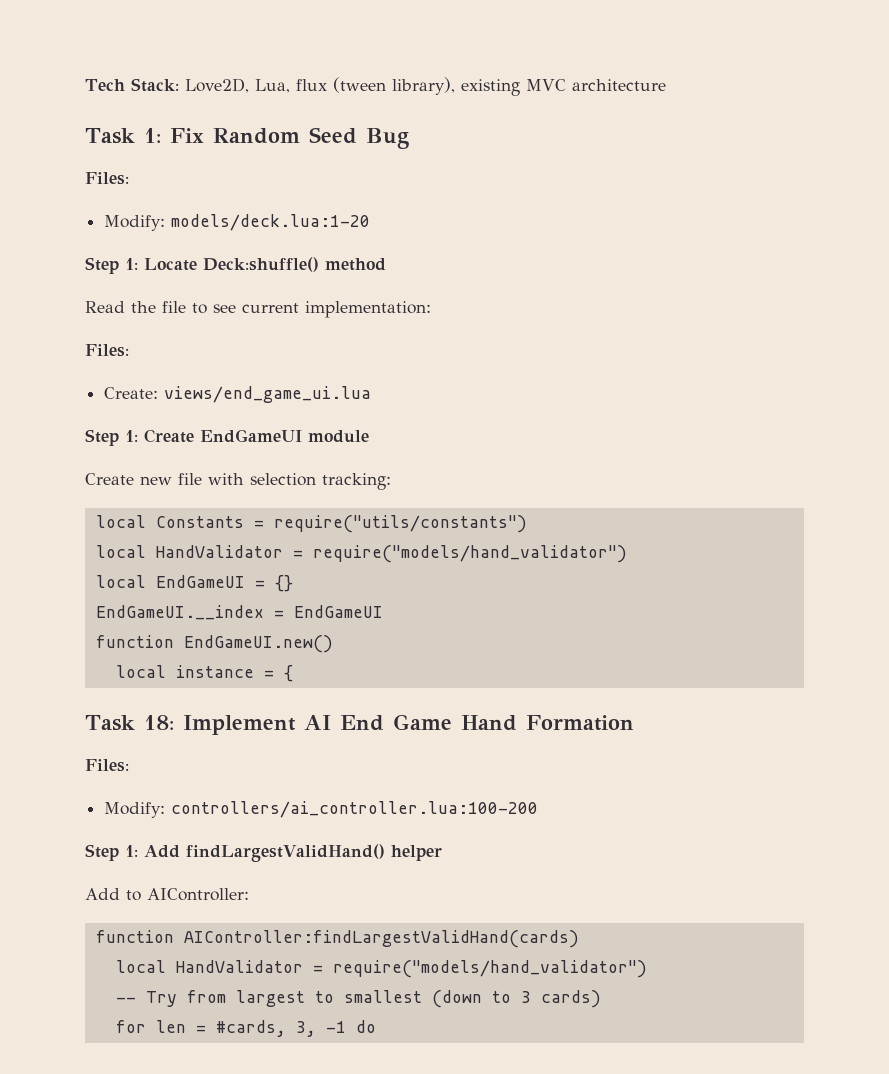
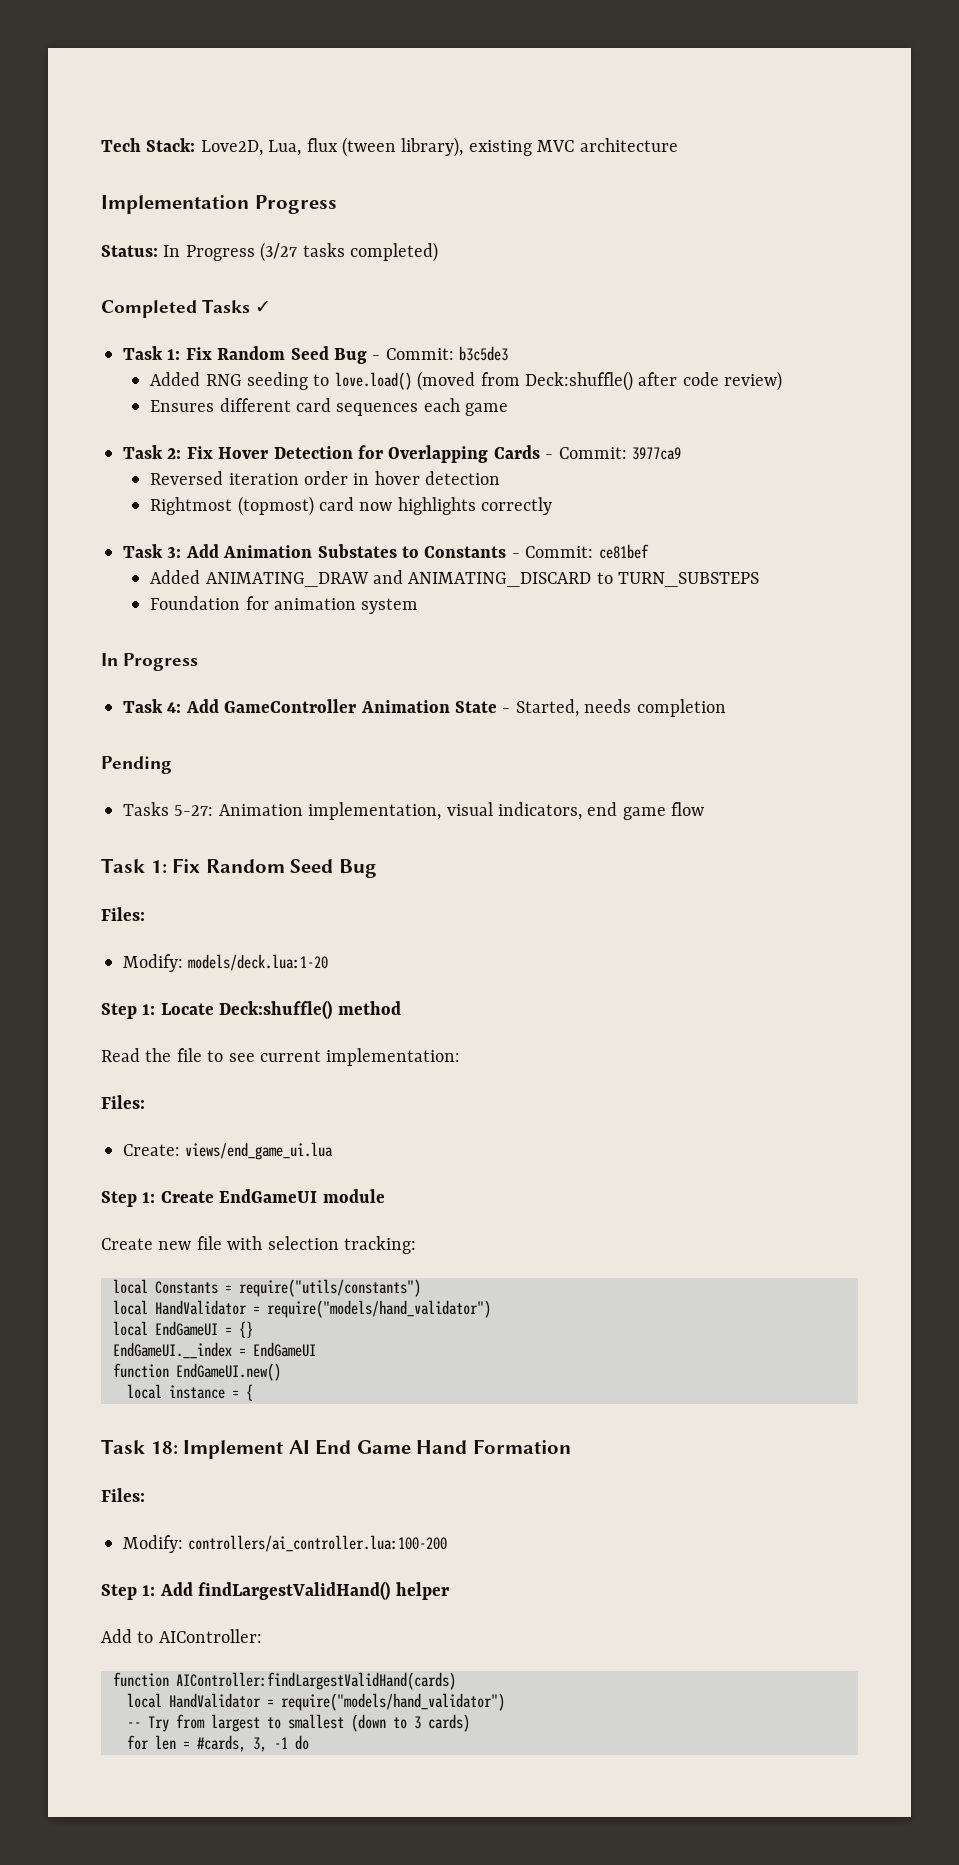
+ Implementation Progress
+ Status: In Progress (3/27 tasks completed)
+ Completed Tasks ✓
+ Task 1: Fix Random Seed Bug - Commit: b3c5de3
+ Added RNG seeding to love.load() (moved from Deck:shuffle() after code review)
+ Ensures different card sequences each game
+ Task 2: Fix Hover Detection for Overlapping Cards - Commit: 3977ca9
+ Reversed iteration order in hover detection
+ Rightmost (topmost) card now highlights correctly
+ Task 3: Add Animation Substates to Constants - Commit: ce81bef
+ Added ANIMATING_DRAW and ANIMATING_DISCARD to TURN_SUBSTEPS
+ Foundation for animation system
+ In Progress
+ Task 4: Add GameController Animation State - Started, needs completion
+ Pending
+ Tasks 5-27: Animation implementation, visual indicators, end game flow

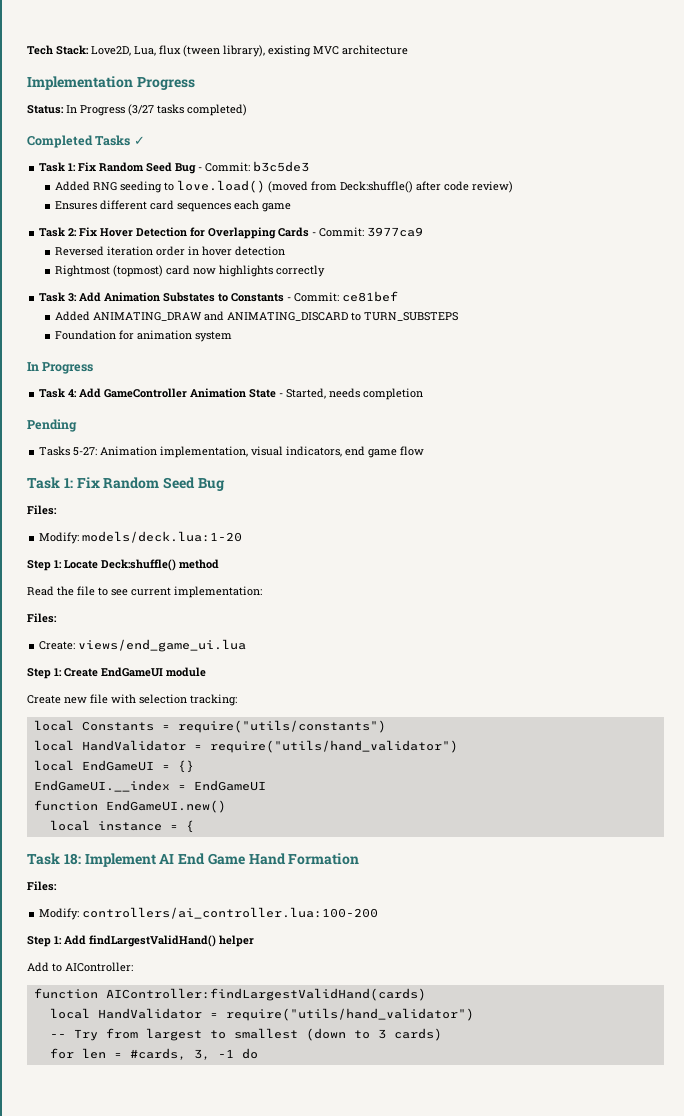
  local Constants = require("utils/constants")
- local HandValidator = require("models/hand_validator")
+ local HandValidator = require("utils/hand_validator")
  function AIController:findLargestValidHand(cards)
- local HandValidator = require("models/hand_validator")
+ local HandValidator = require("utils/hand_validator")

